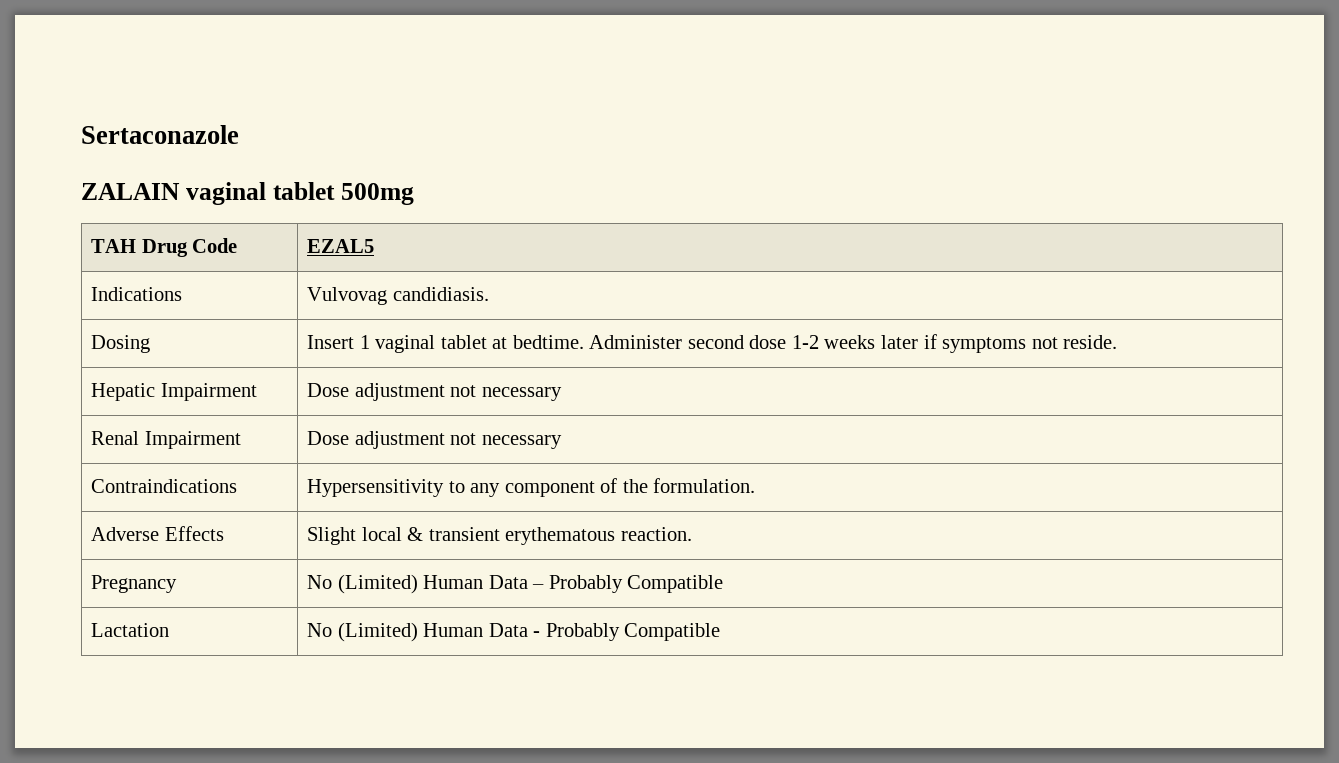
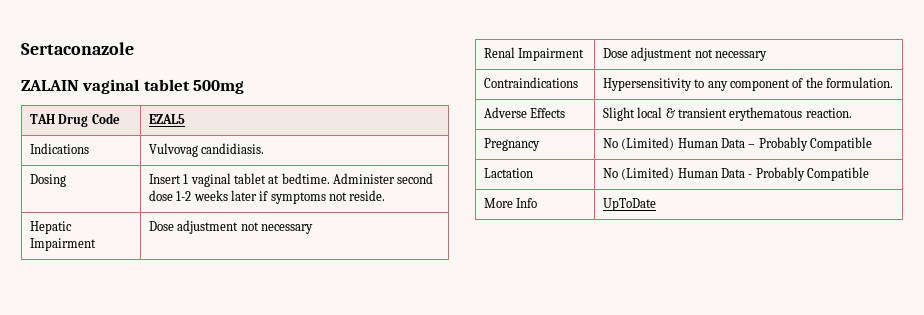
+ More Info | UpToDate

